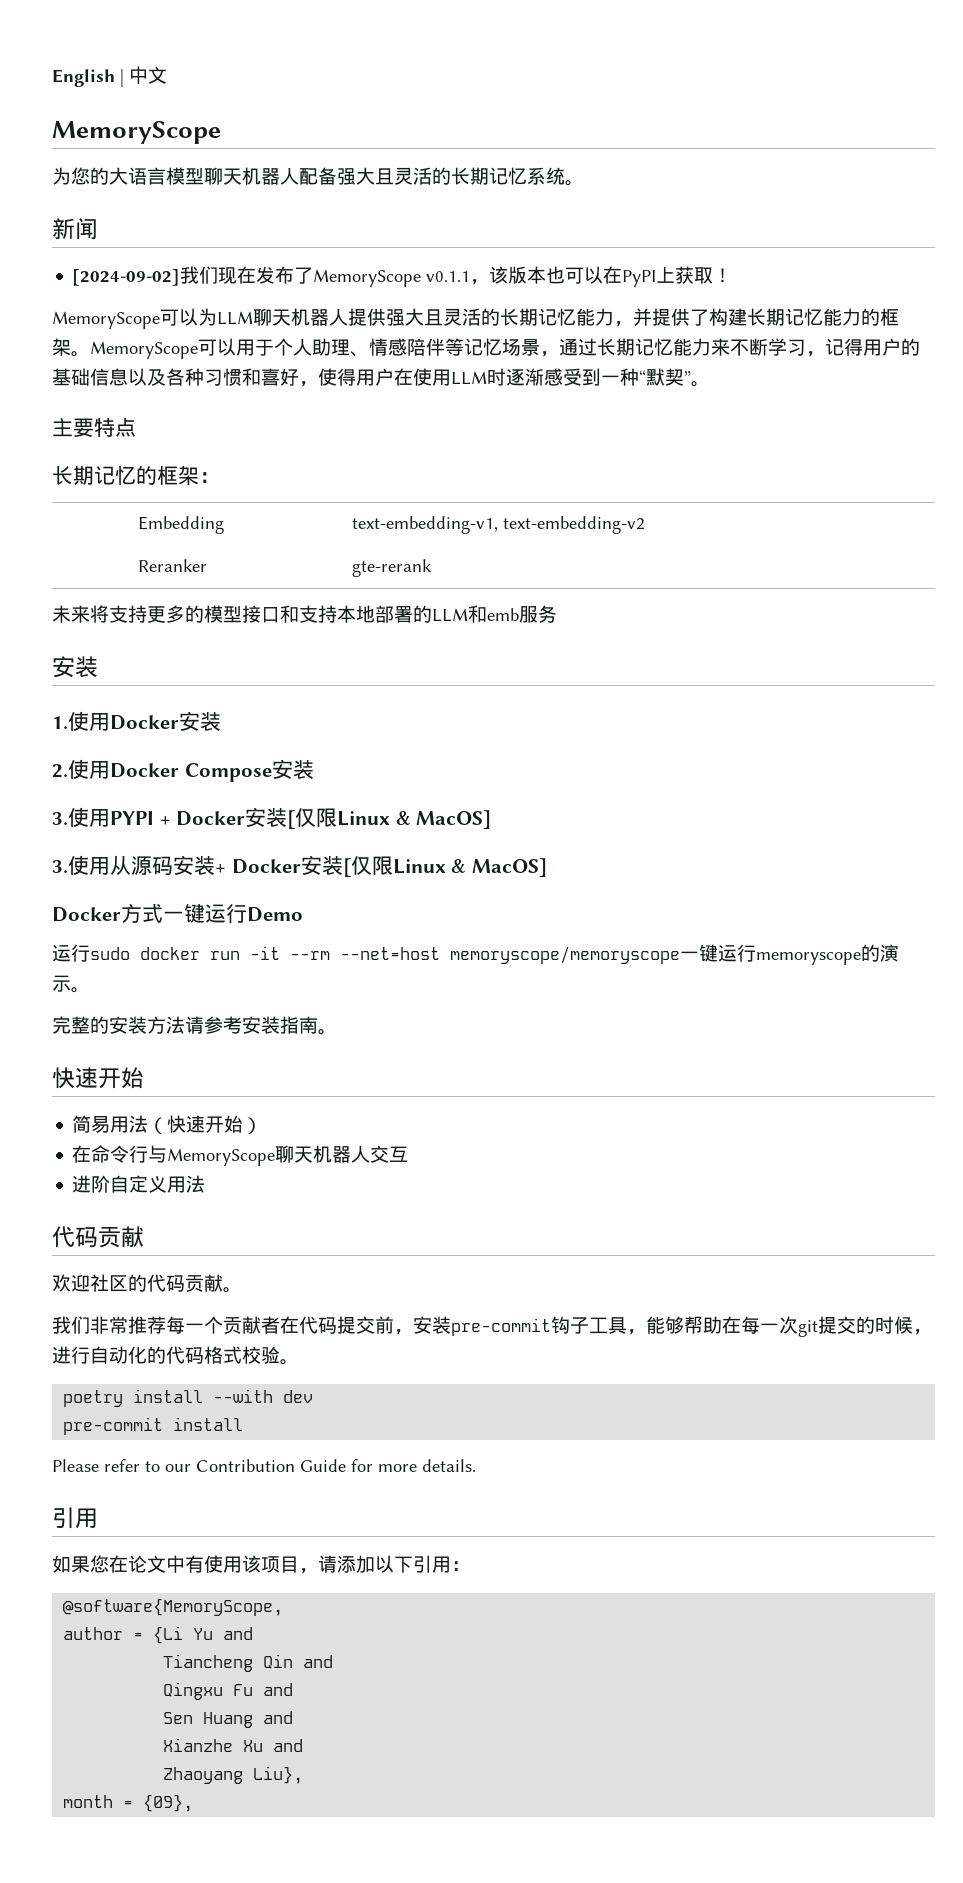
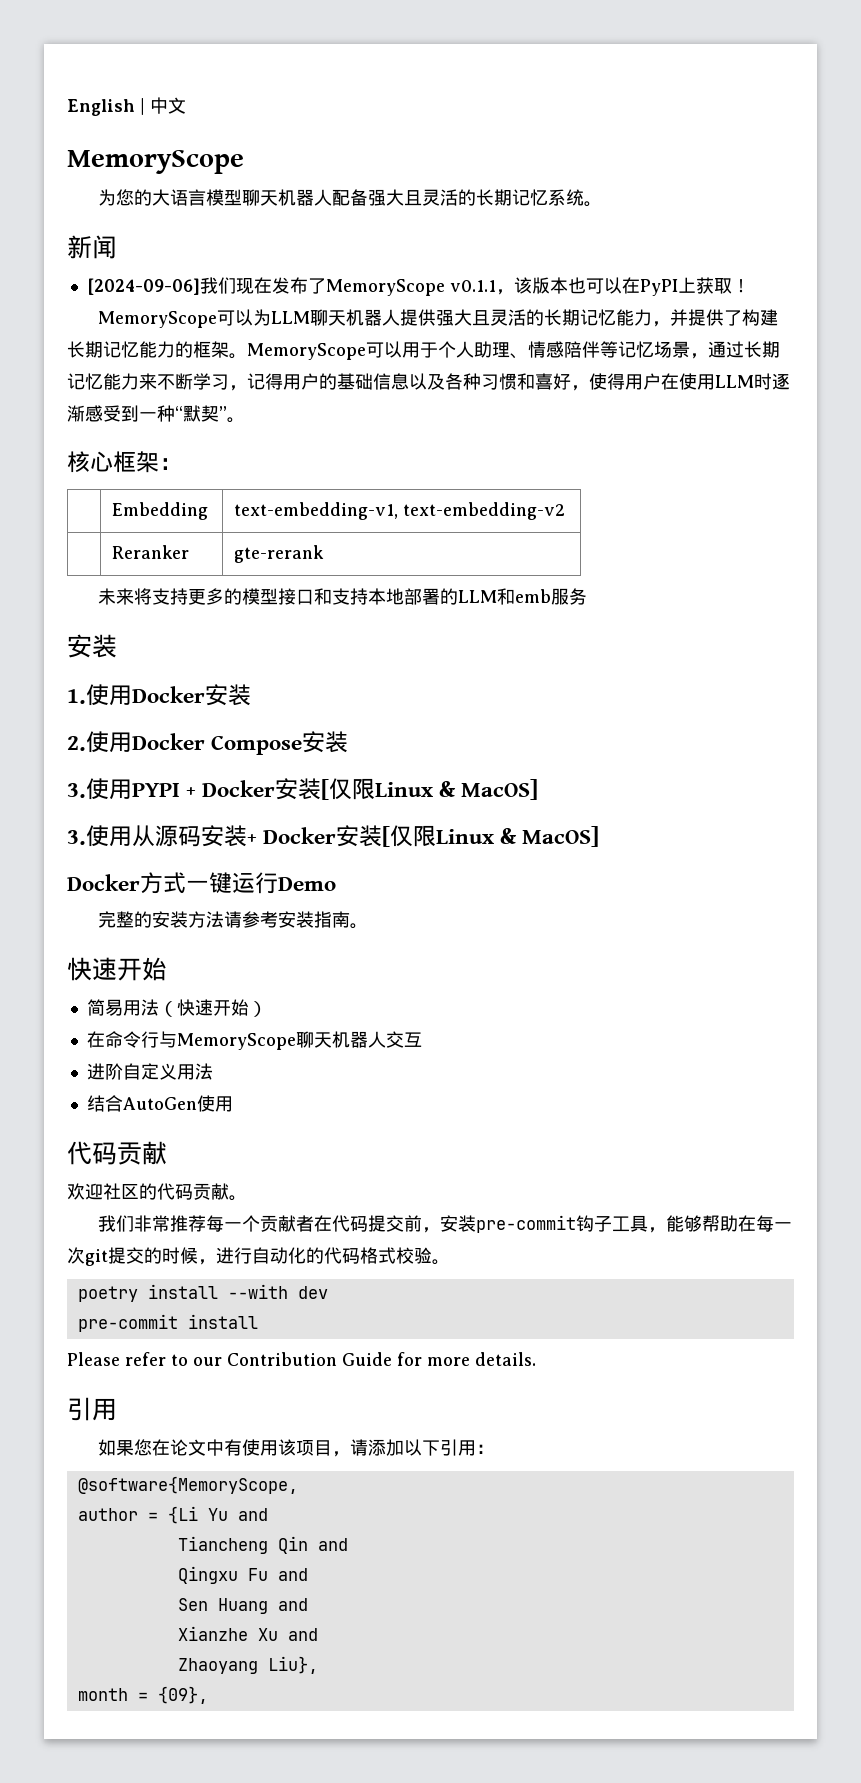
- [2024-09-02]我们现在发布了MemoryScope v0.1.1，该版本也可以在PyPI上获取！
+ [2024-09-06]我们现在发布了MemoryScope v0.1.1，该版本也可以在PyPI上获取！
- 主要特点
- 长期记忆的框架：
+ 核心框架：
- 运行sudo docker run -it --rm --net=host memoryscope/memoryscope一键运行memoryscope的演示。
+ 结合AutoGen使用

